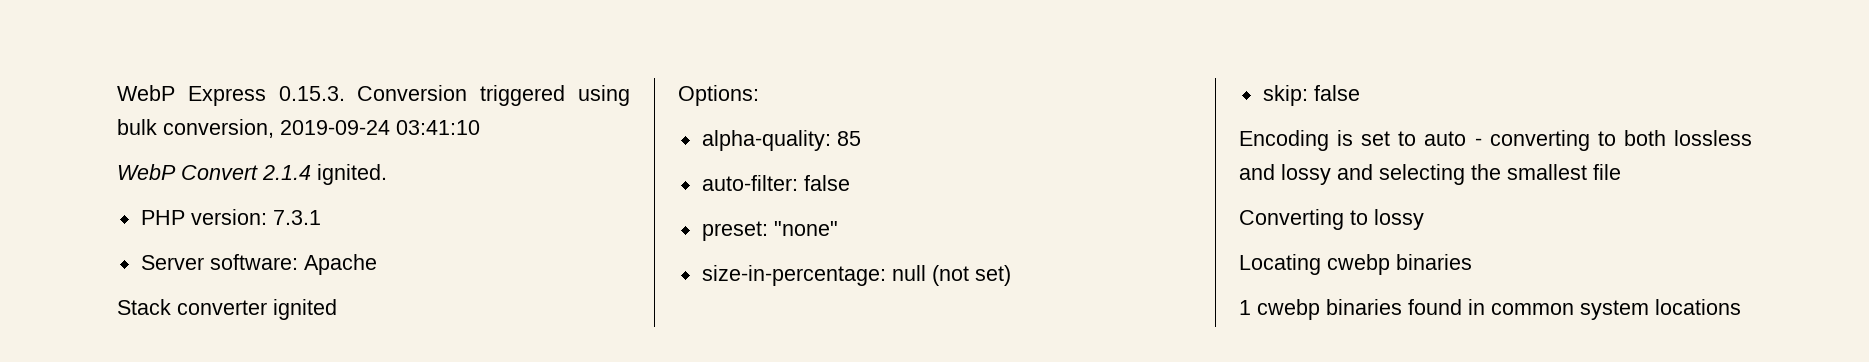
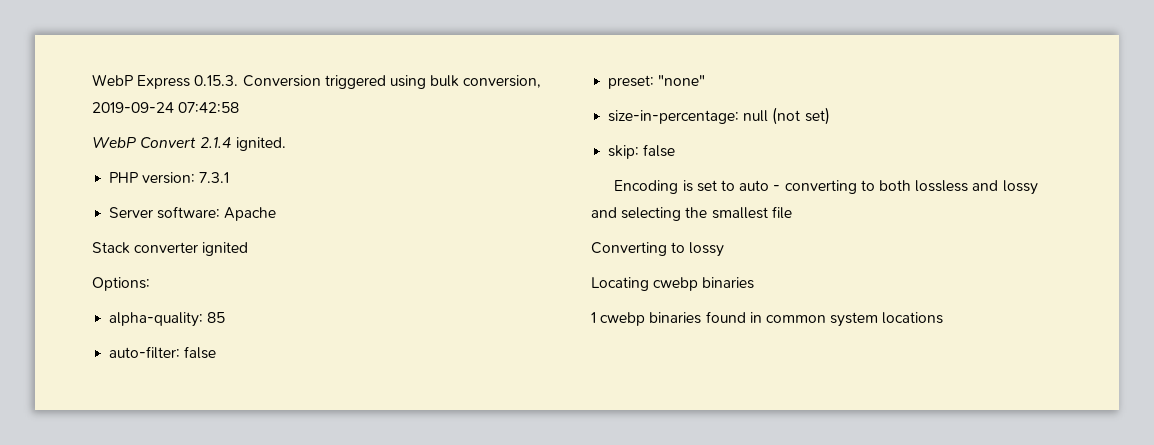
- WebP Express 0.15.3. Conversion triggered using bulk conversion, 2019-09-24 03:41:10
+ WebP Express 0.15.3. Conversion triggered using bulk conversion, 2019-09-24 07:42:58

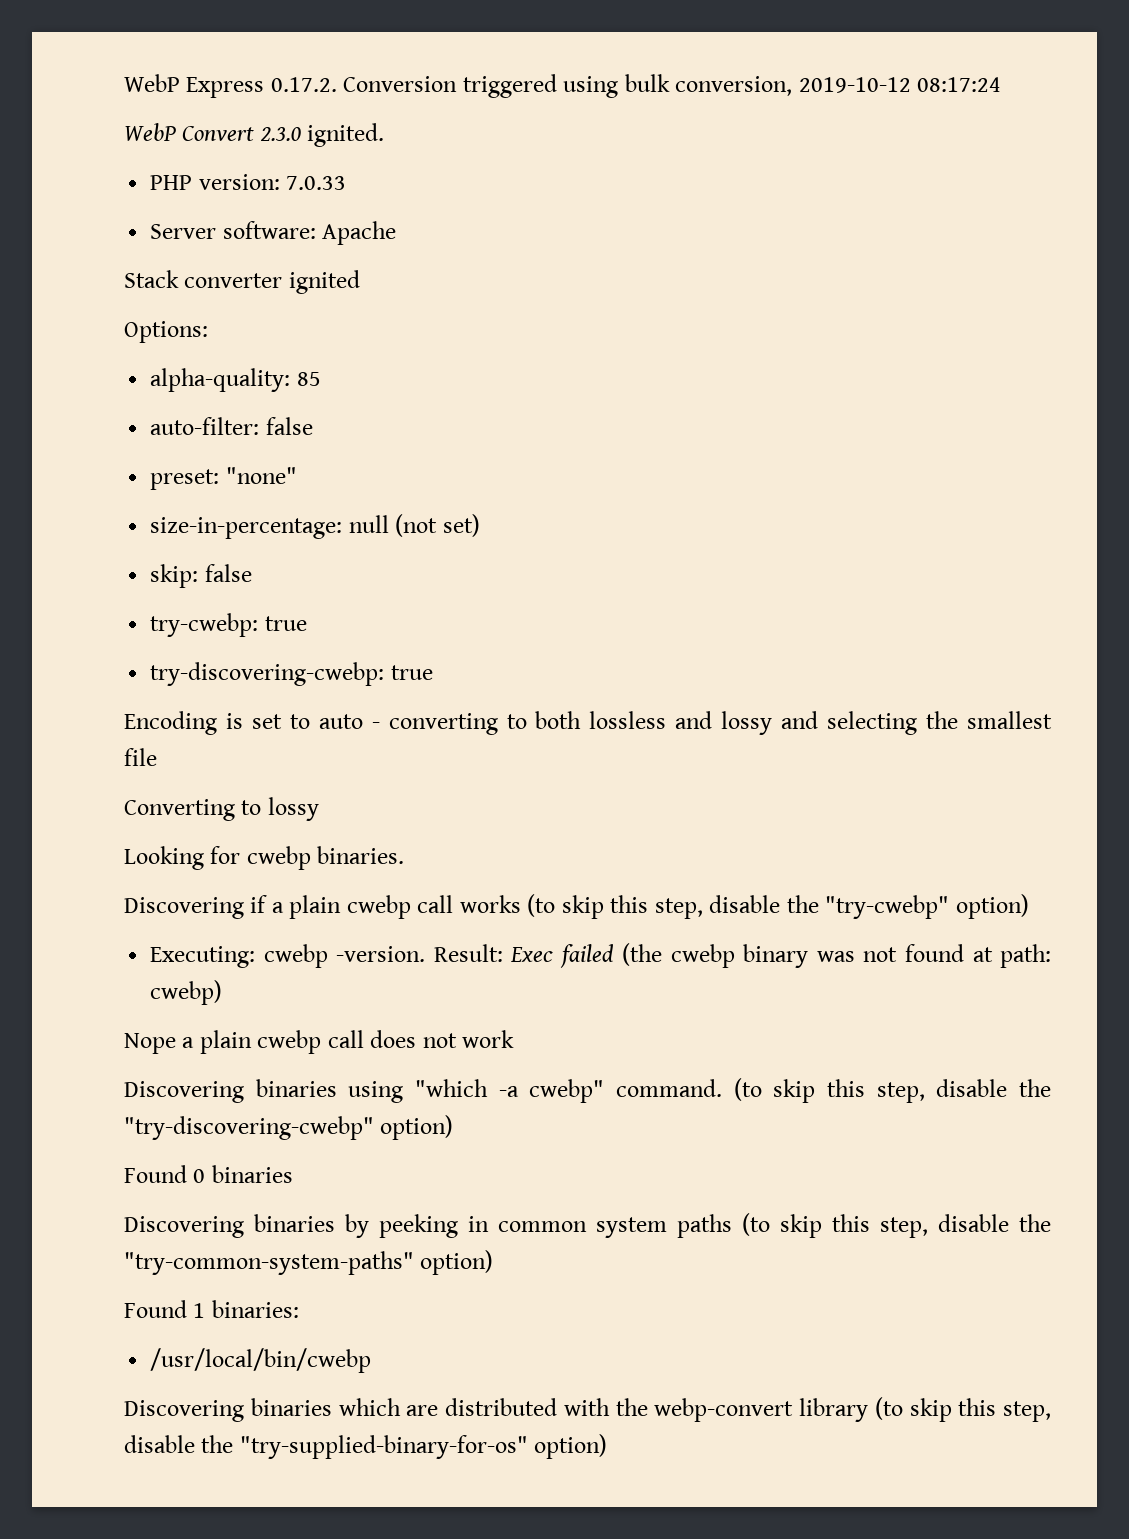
- WebP Express 0.15.3. Conversion triggered using bulk conversion, 2019-09-24 07:42:58
+ WebP Express 0.17.2. Conversion triggered using bulk conversion, 2019-10-12 08:17:24
- WebP Convert 2.1.4 ignited.
+ WebP Convert 2.3.0 ignited.
- PHP version: 7.3.1
+ PHP version: 7.0.33
+ try-cwebp: true
+ try-discovering-cwebp: true
- Locating cwebp binaries
- 1 cwebp binaries found in common system locations
+ Looking for cwebp binaries.
+ Discovering if a plain cwebp call works (to skip this step, disable the "try-cwebp" option)
+ Executing: cwebp -version. Result: Exec failed (the cwebp binary was not found at path: cwebp)
+ Nope a plain cwebp call does not work
+ Discovering binaries using "which -a cwebp" command. (to skip this step, disable the "try-discovering-cwebp" option)
+ Found 0 binaries
+ Discovering binaries by peeking in common system paths (to skip this step, disable the "try-common-system-paths" option)
+ Found 1 binaries:
+ /usr/local/bin/cwebp
+ Discovering binaries which are distributed with the webp-convert library (to skip this step, disable the "try-supplied-binary-for-os" option)

